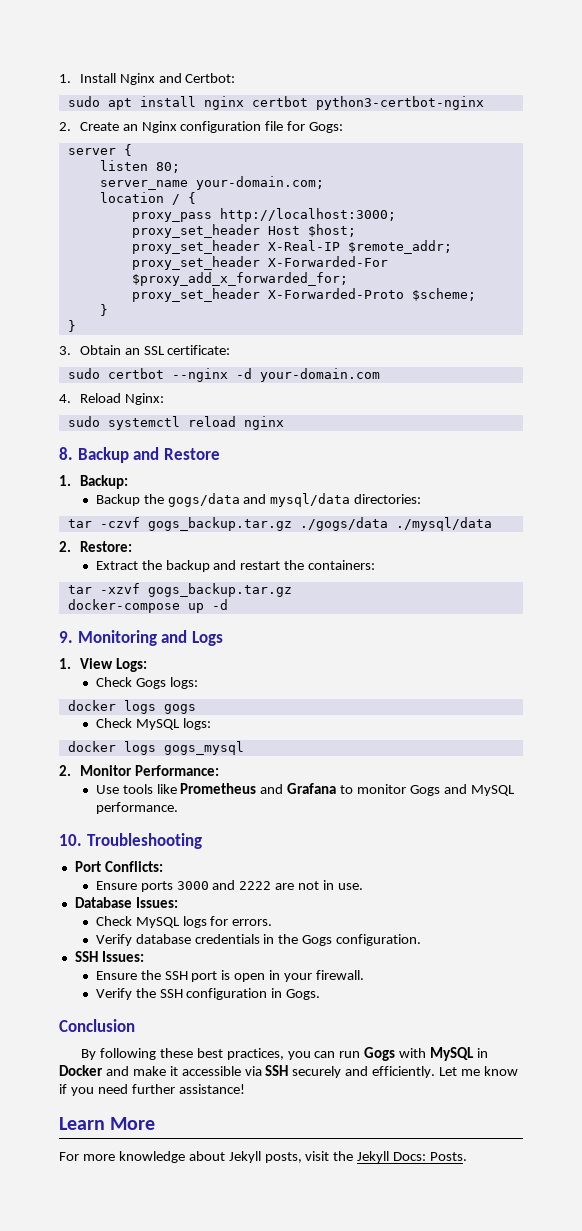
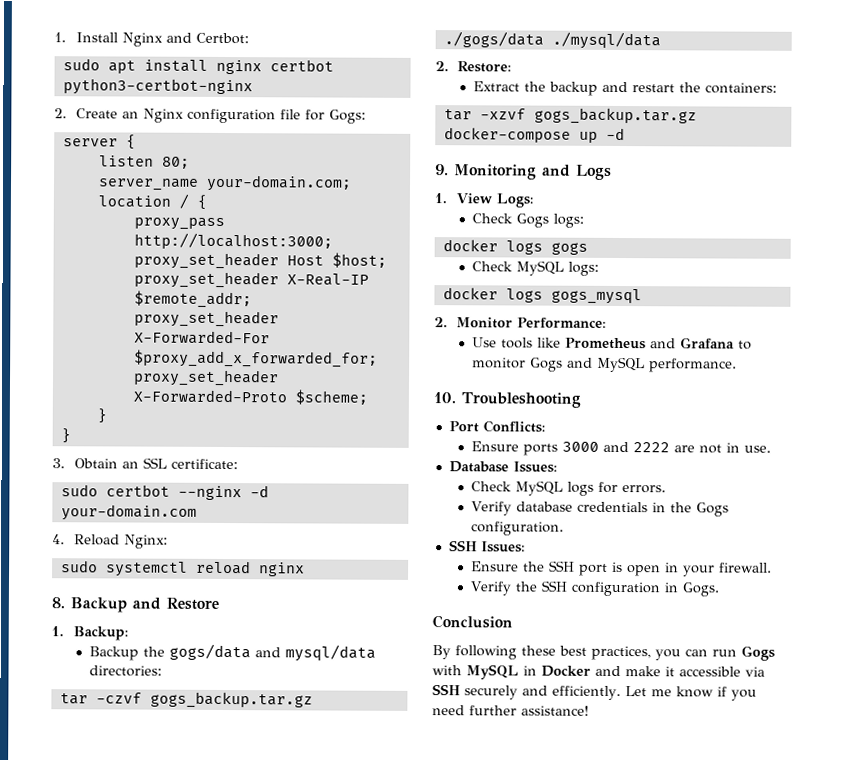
- Learn More
- For more knowledge about Jekyll posts, visit the Jekyll Docs: Posts.

